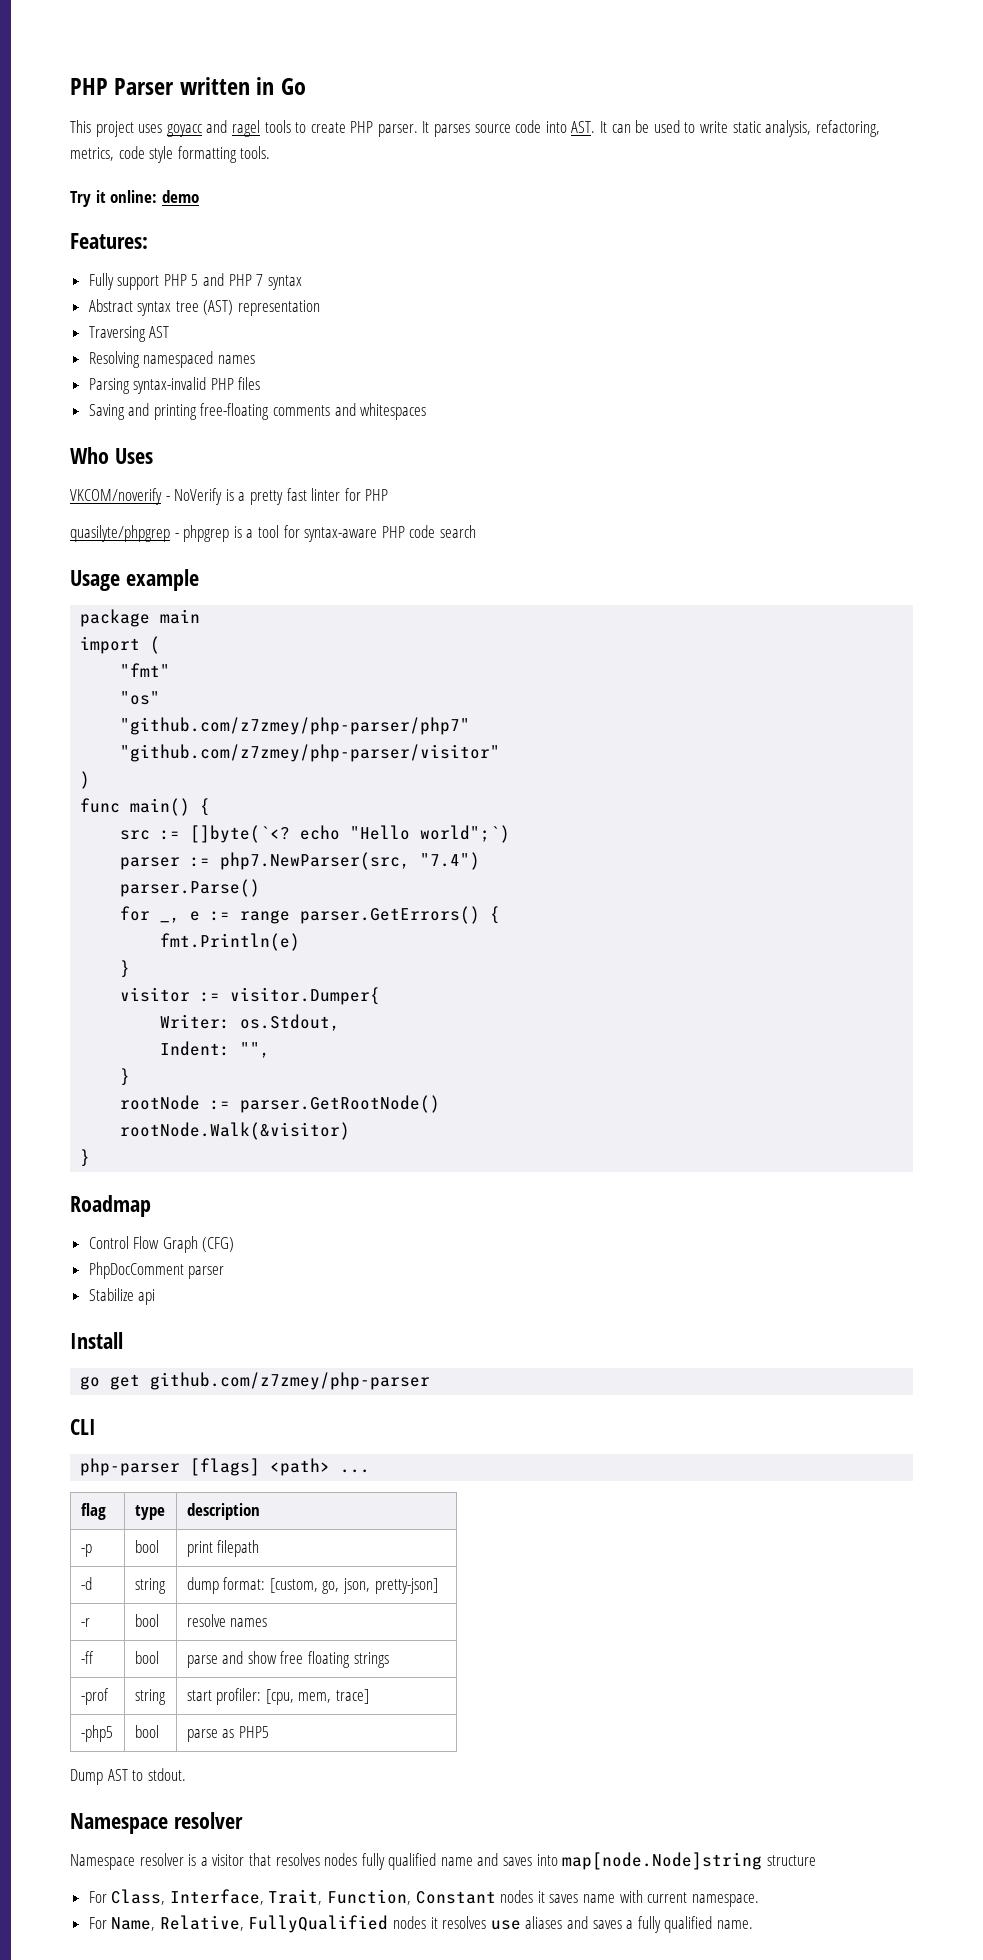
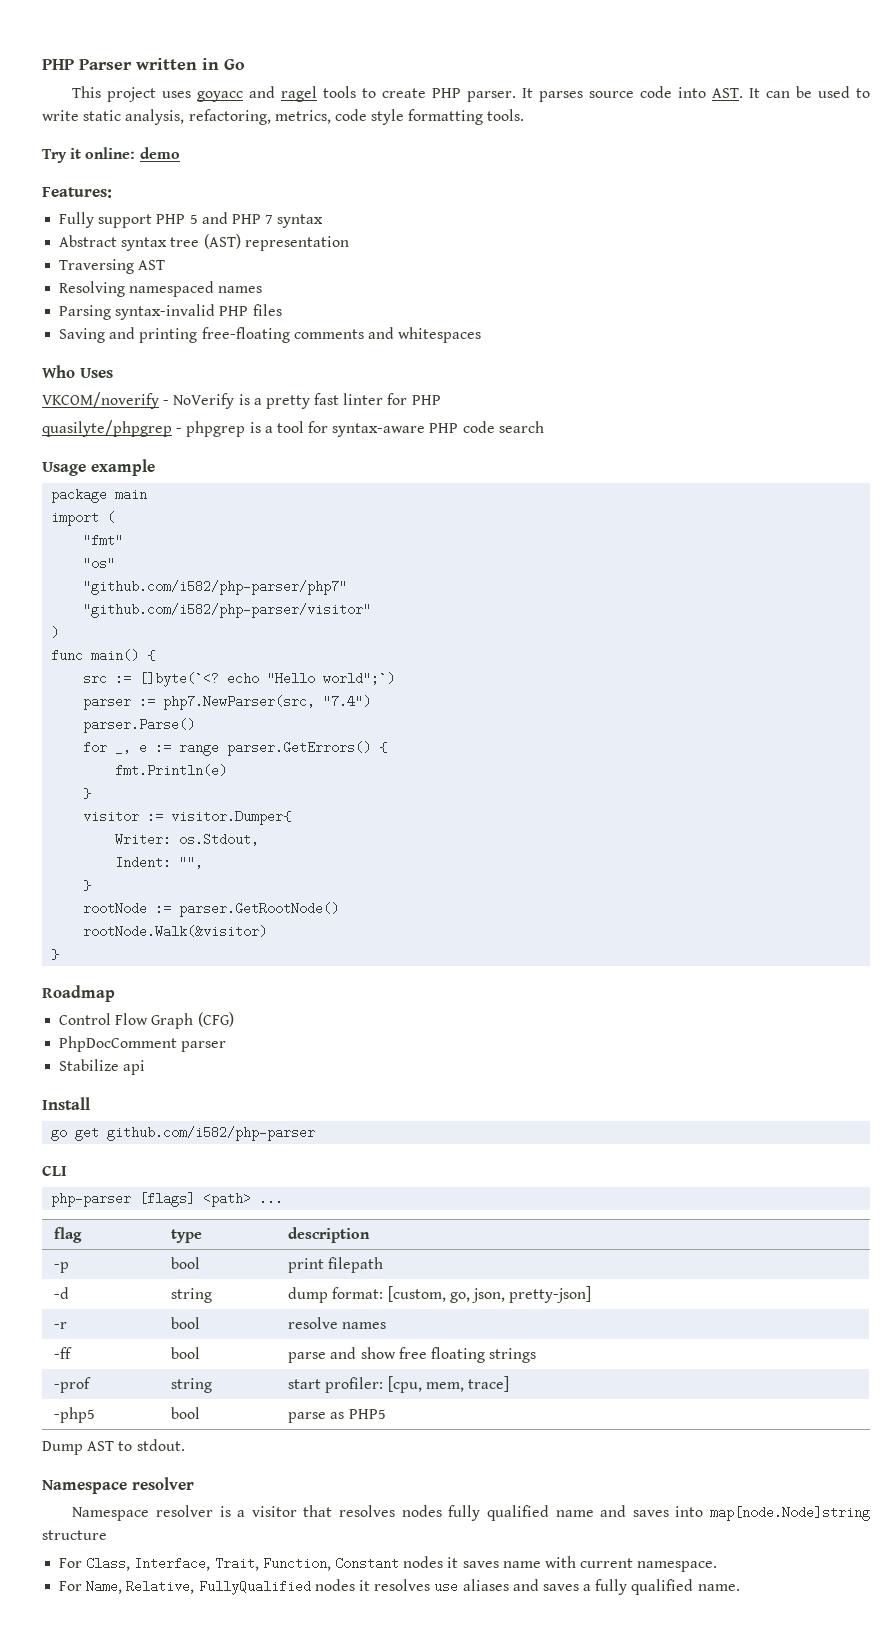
- "github.com/z7zmey/php-parser/php7"
- "github.com/z7zmey/php-parser/visitor"
+ "github.com/i582/php-parser/php7"
+ "github.com/i582/php-parser/visitor"
- go get github.com/z7zmey/php-parser
+ go get github.com/i582/php-parser

